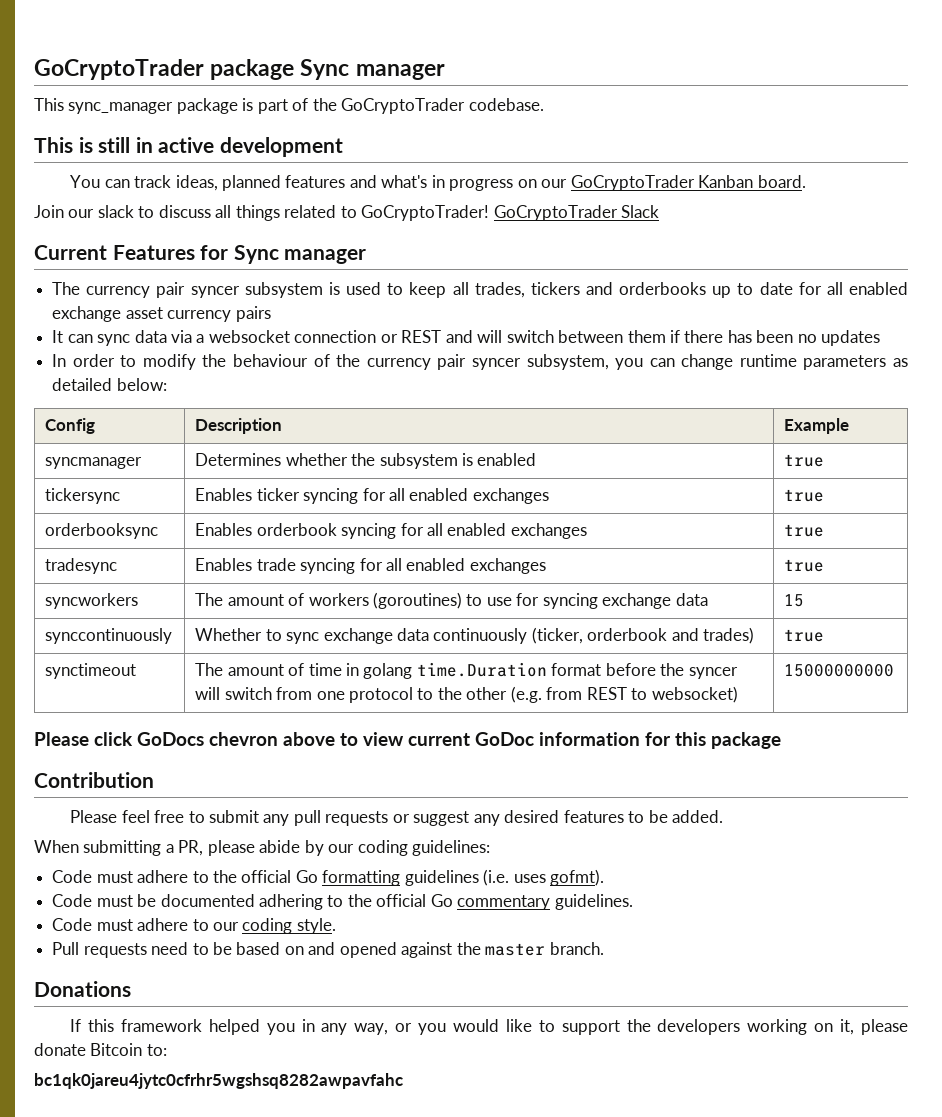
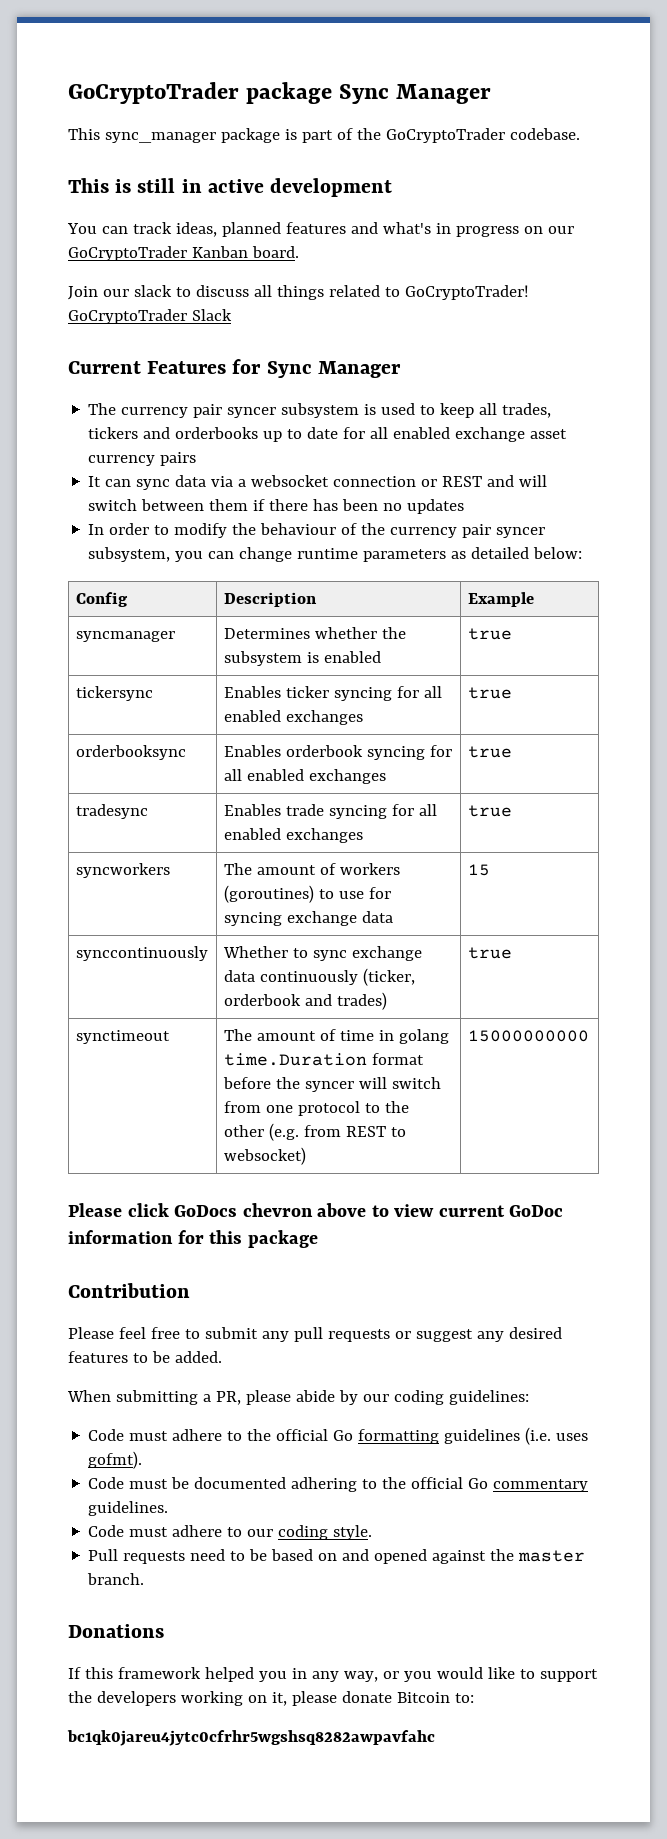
- GoCryptoTrader package Sync manager
+ GoCryptoTrader package Sync Manager
- Current Features for Sync manager
+ Current Features for Sync Manager

